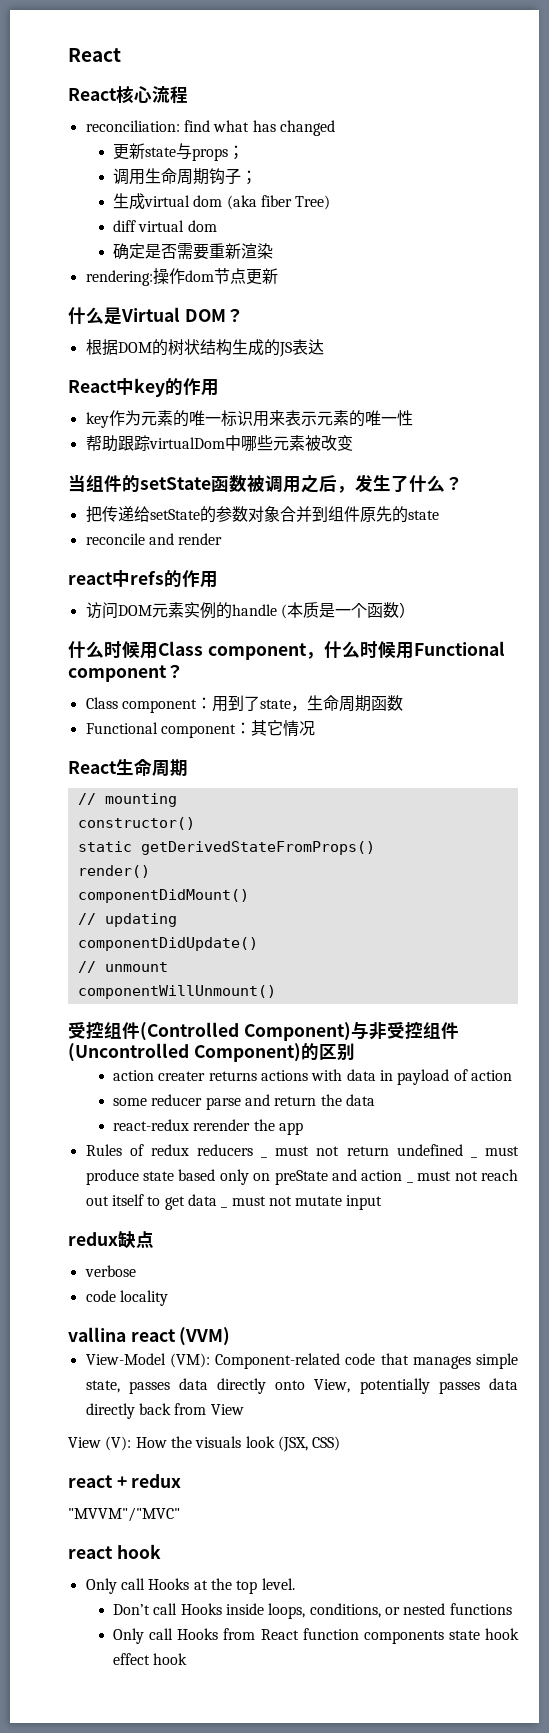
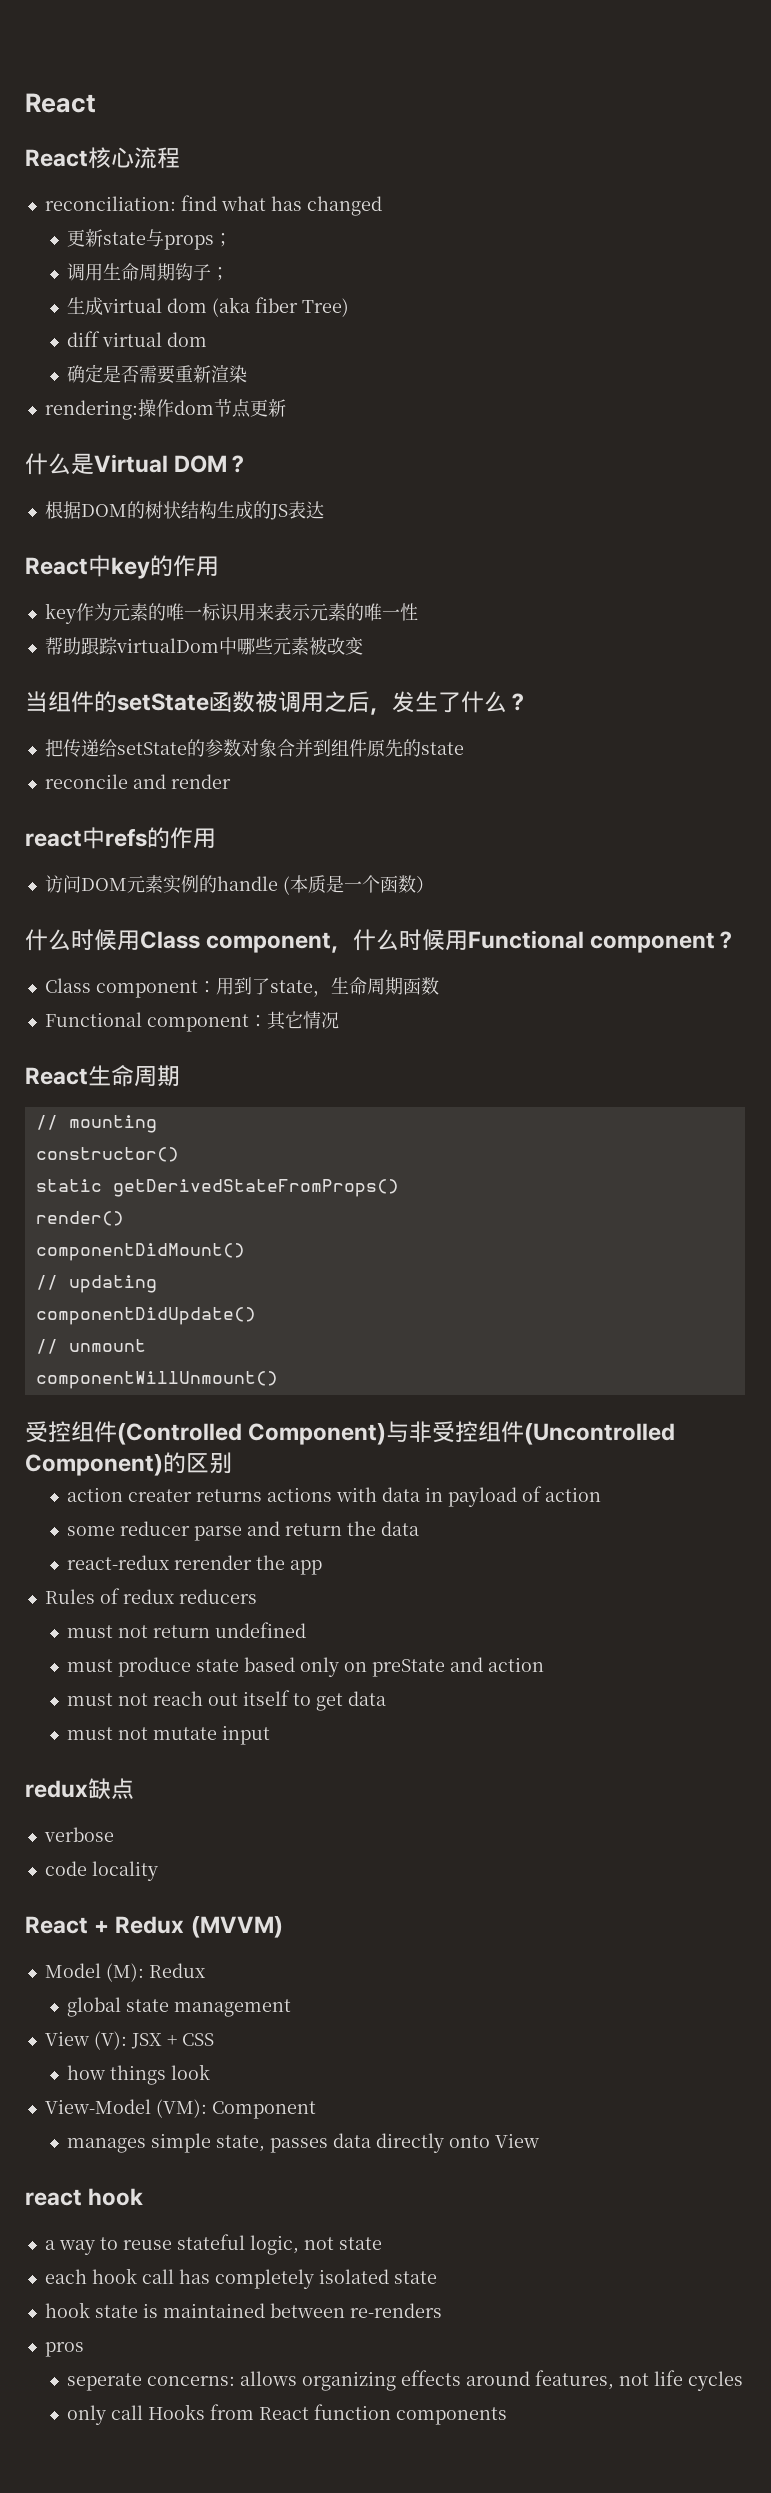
- Rules of redux reducers _ must not return undefined _ must produce state based only on preState and action _ must not reach out itself to get data _ must not mutate input
+ Rules of redux reducers
+ must not return undefined
+ must produce state based only on preState and action
+ must not reach out itself to get data
+ must not mutate input
- vallina react (VVM)
+ React + Redux (MVVM)
+ Model (M): Redux
+ global state management
+ View (V): JSX + CSS
+ how things look
- View-Model (VM): Component-related code that manages simple state, passes data directly onto View, potentially passes data directly back from View
- View (V): How the visuals look (JSX, CSS)
- react + redux
- "MVVM"/"MVC"
+ View-Model (VM): Component
+ manages simple state, passes data directly onto View
  react hook
- Only call Hooks at the top level.
- Don’t call Hooks inside loops, conditions, or nested functions
- Only call Hooks from React function components state hook effect hook
+ a way to reuse stateful logic, not state
+ each hook call has completely isolated state
+ hook state is maintained between re-renders
+ pros
+ seperate concerns: allows organizing effects around features, not life cycles
+ only call Hooks from React function components

